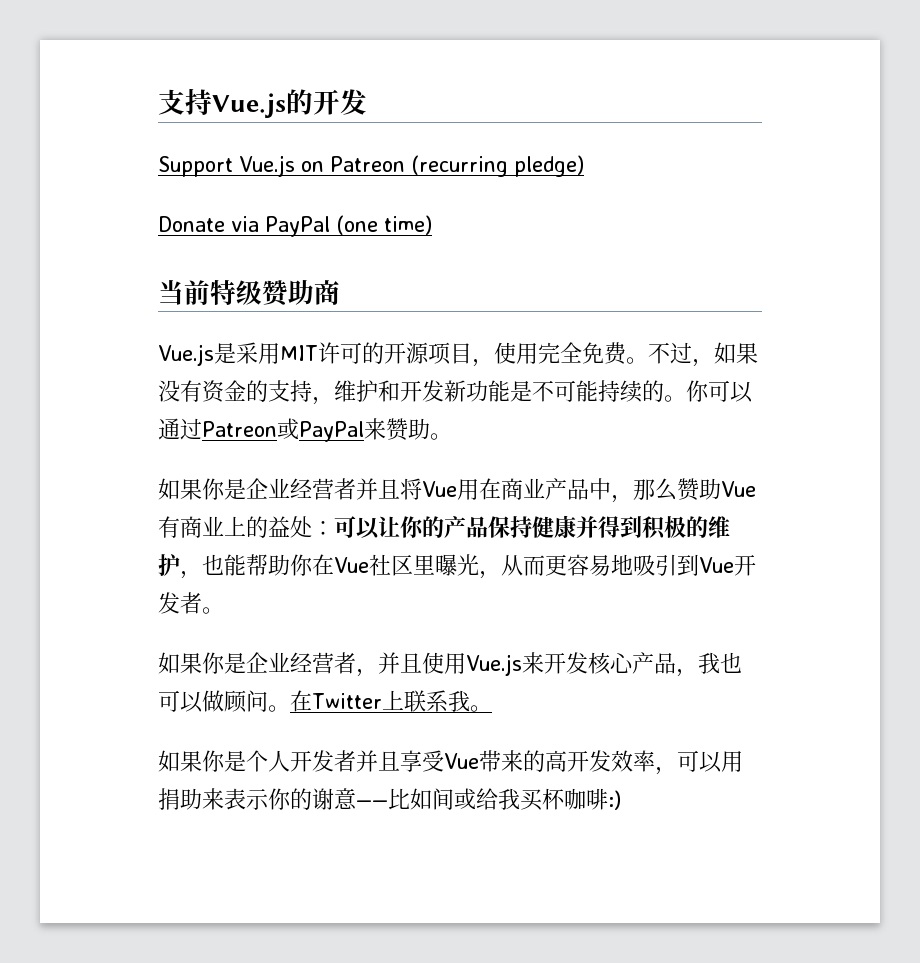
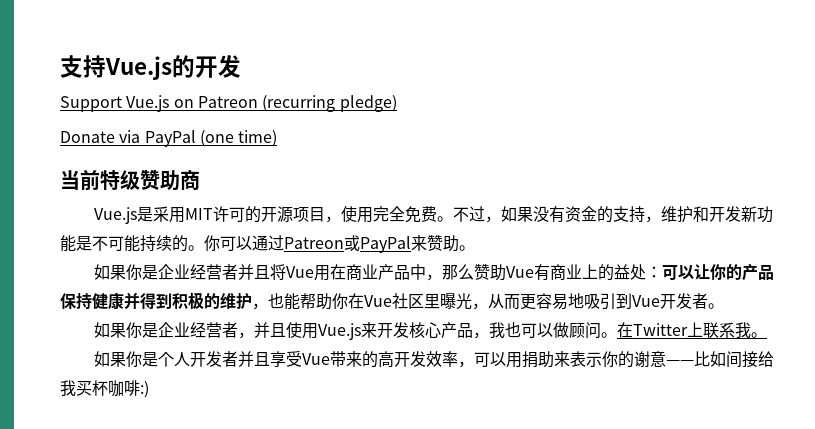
- 如果你是个人开发者并且享受Vue带来的高开发效率，可以用捐助来表示你的谢意——比如间或给我买杯咖啡:)
+ 如果你是个人开发者并且享受Vue带来的高开发效率，可以用捐助来表示你的谢意——比如间接给我买杯咖啡:)

